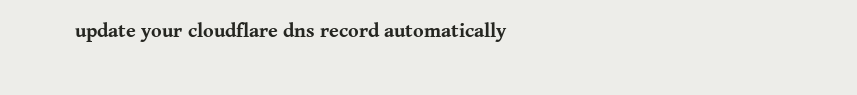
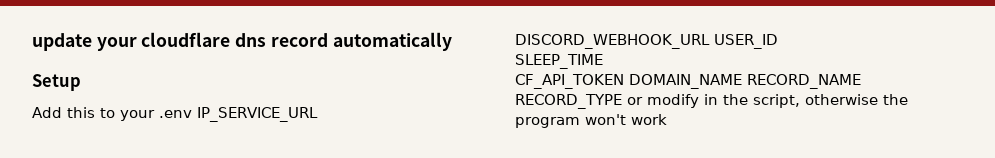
+ Setup
+ Add this to your .env IP_SERVICE_URL DISCORD_WEBHOOK_URL USER_ID
+ SLEEP_TIME
+ CF_API_TOKEN DOMAIN_NAME RECORD_NAME RECORD_TYPE or modify in the script, otherwise the program won't work

